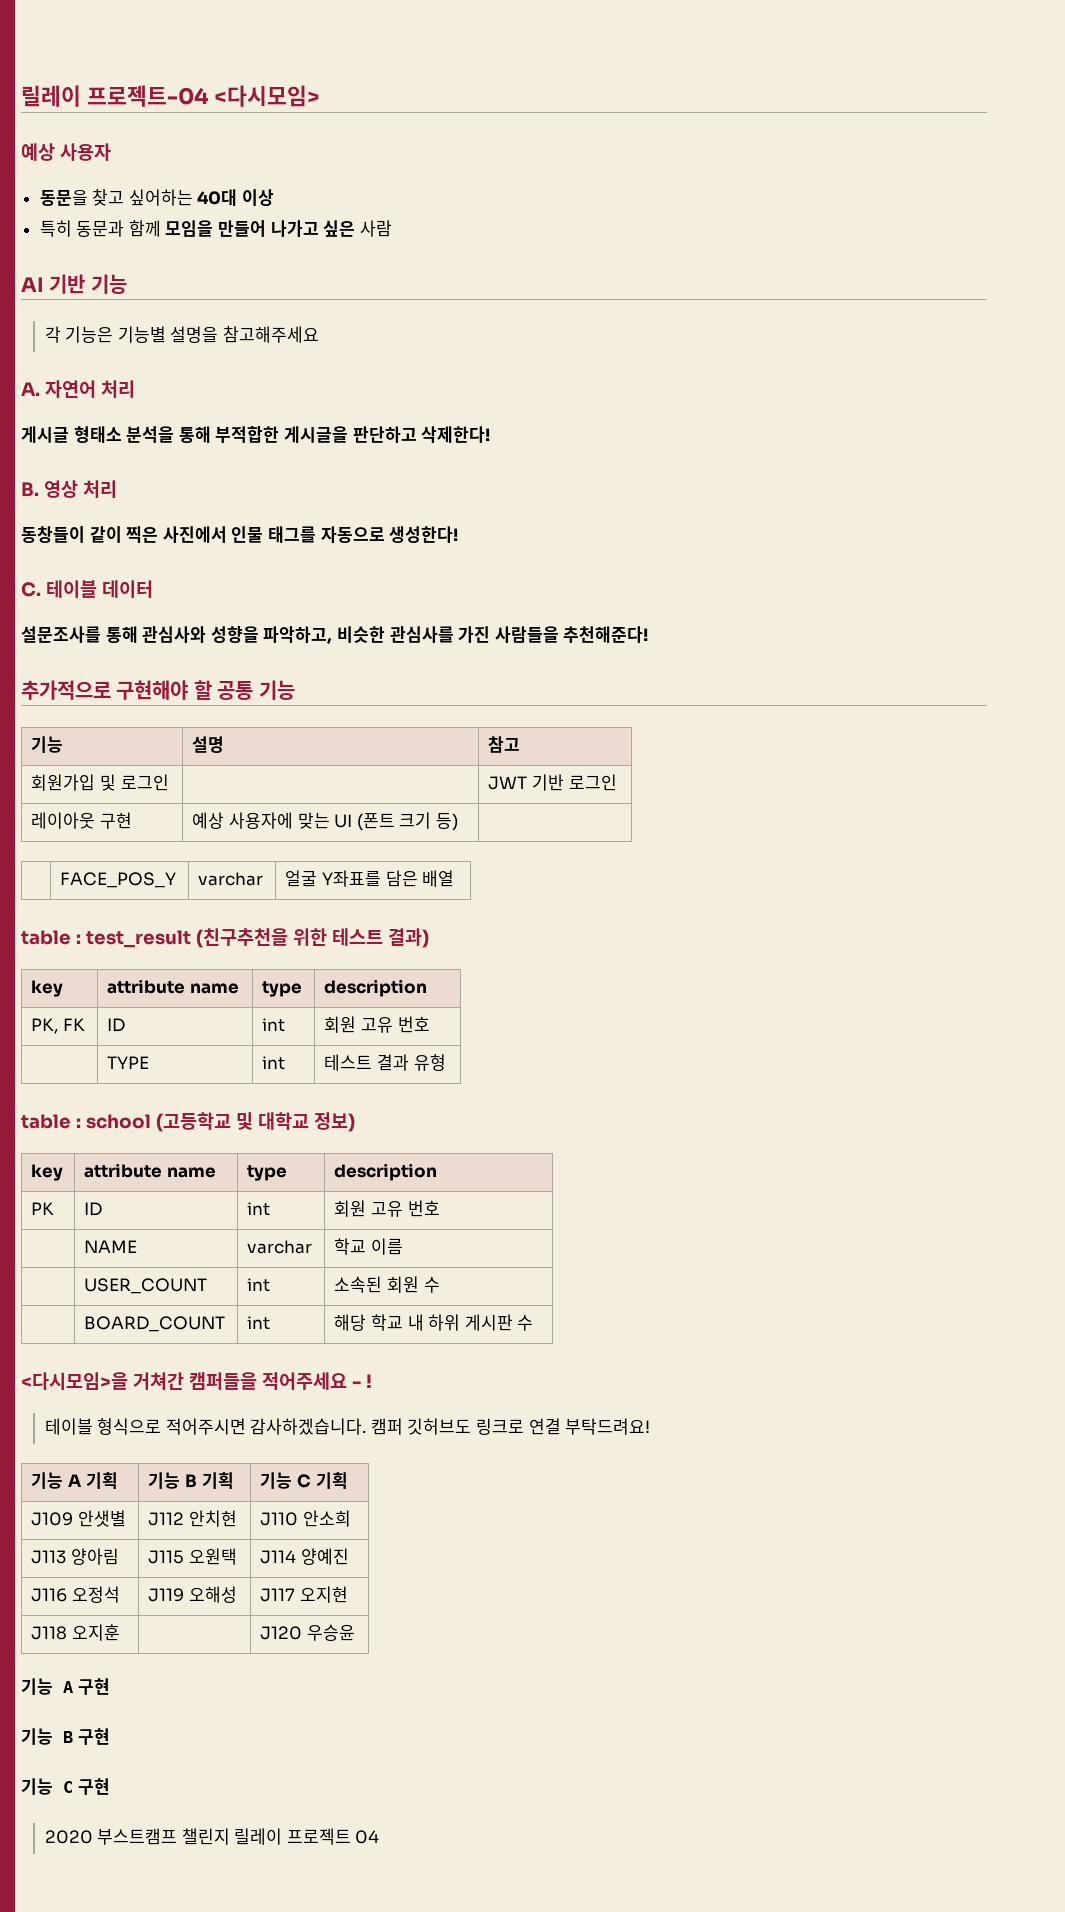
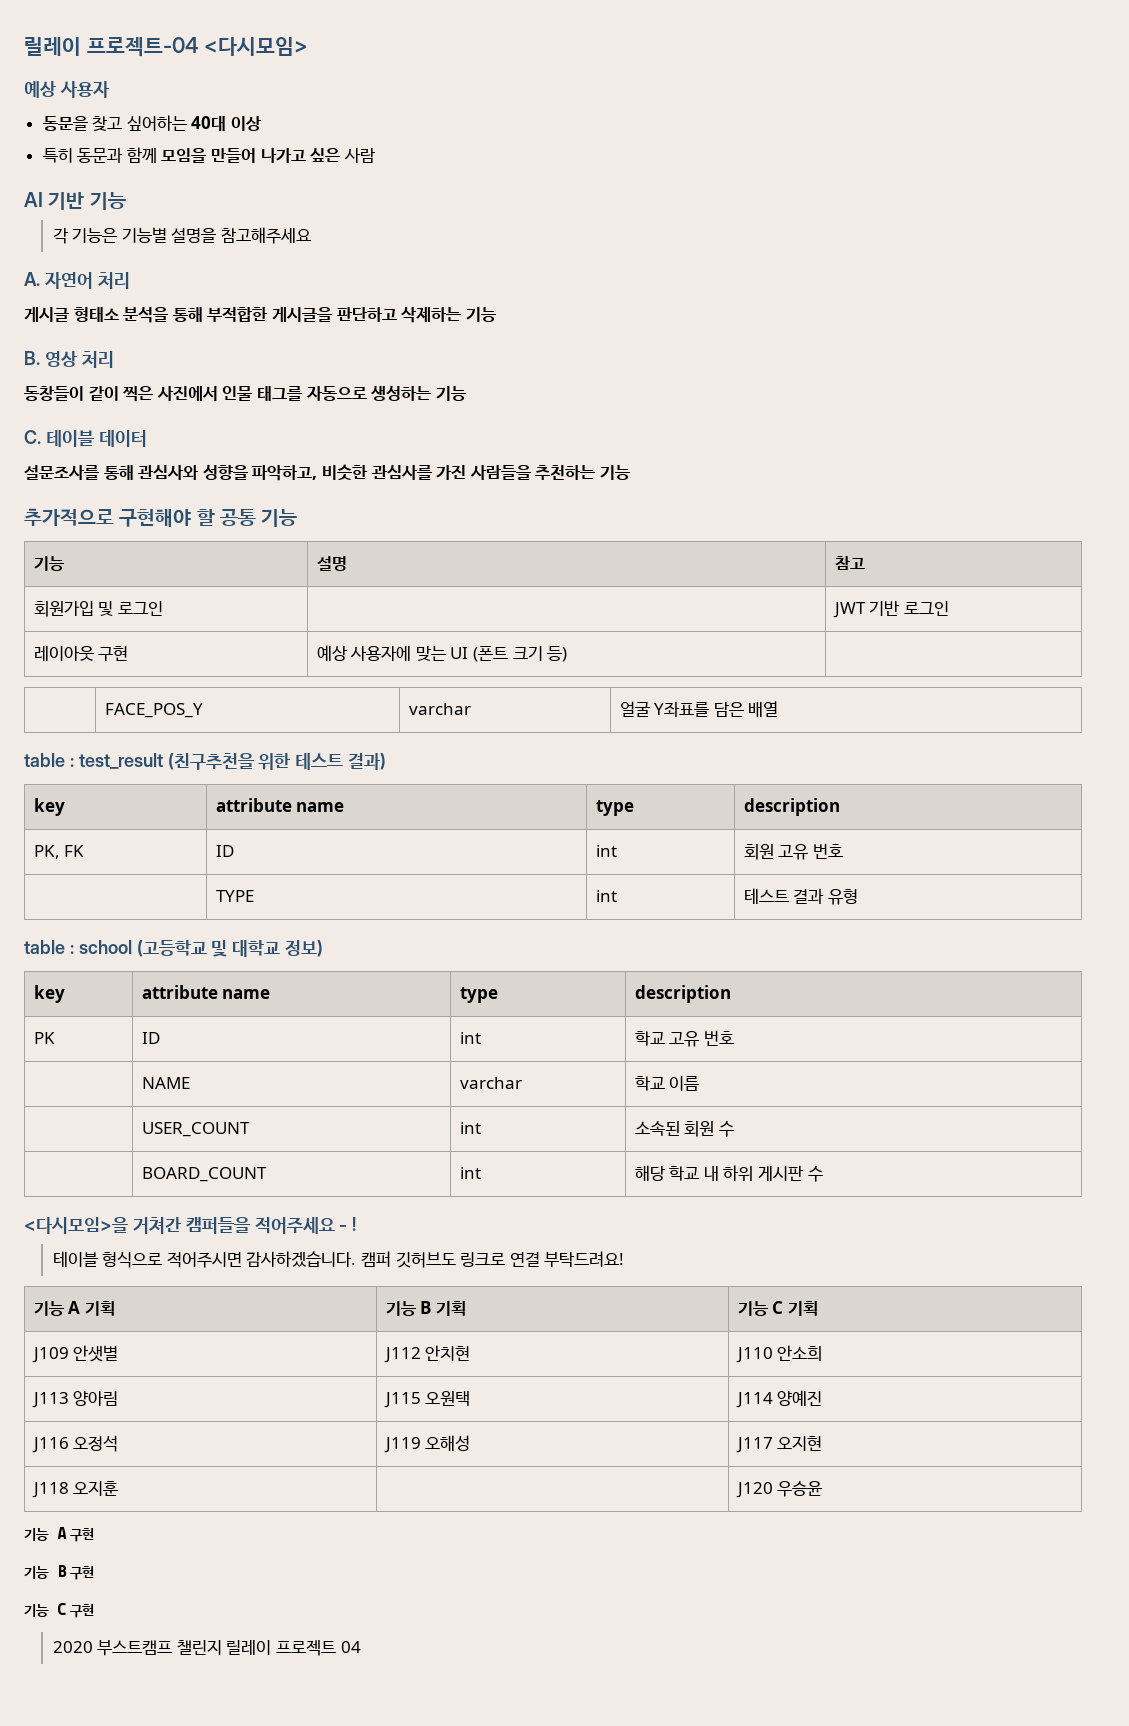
- 게시글 형태소 분석을 통해 부적합한 게시글을 판단하고 삭제한다!
+ 게시글 형태소 분석을 통해 부적합한 게시글을 판단하고 삭제하는 기능
- 동창들이 같이 찍은 사진에서 인물 태그를 자동으로 생성한다!
+ 동창들이 같이 찍은 사진에서 인물 태그를 자동으로 생성하는 기능
- 설문조사를 통해 관심사와 성향을 파악하고, 비슷한 관심사를 가진 사람들을 추천해준다!
+ 설문조사를 통해 관심사와 성향을 파악하고, 비슷한 관심사를 가진 사람들을 추천하는 기능
- PK | ID | int | 회원 고유 번호
+ PK | ID | int | 학교 고유 번호

